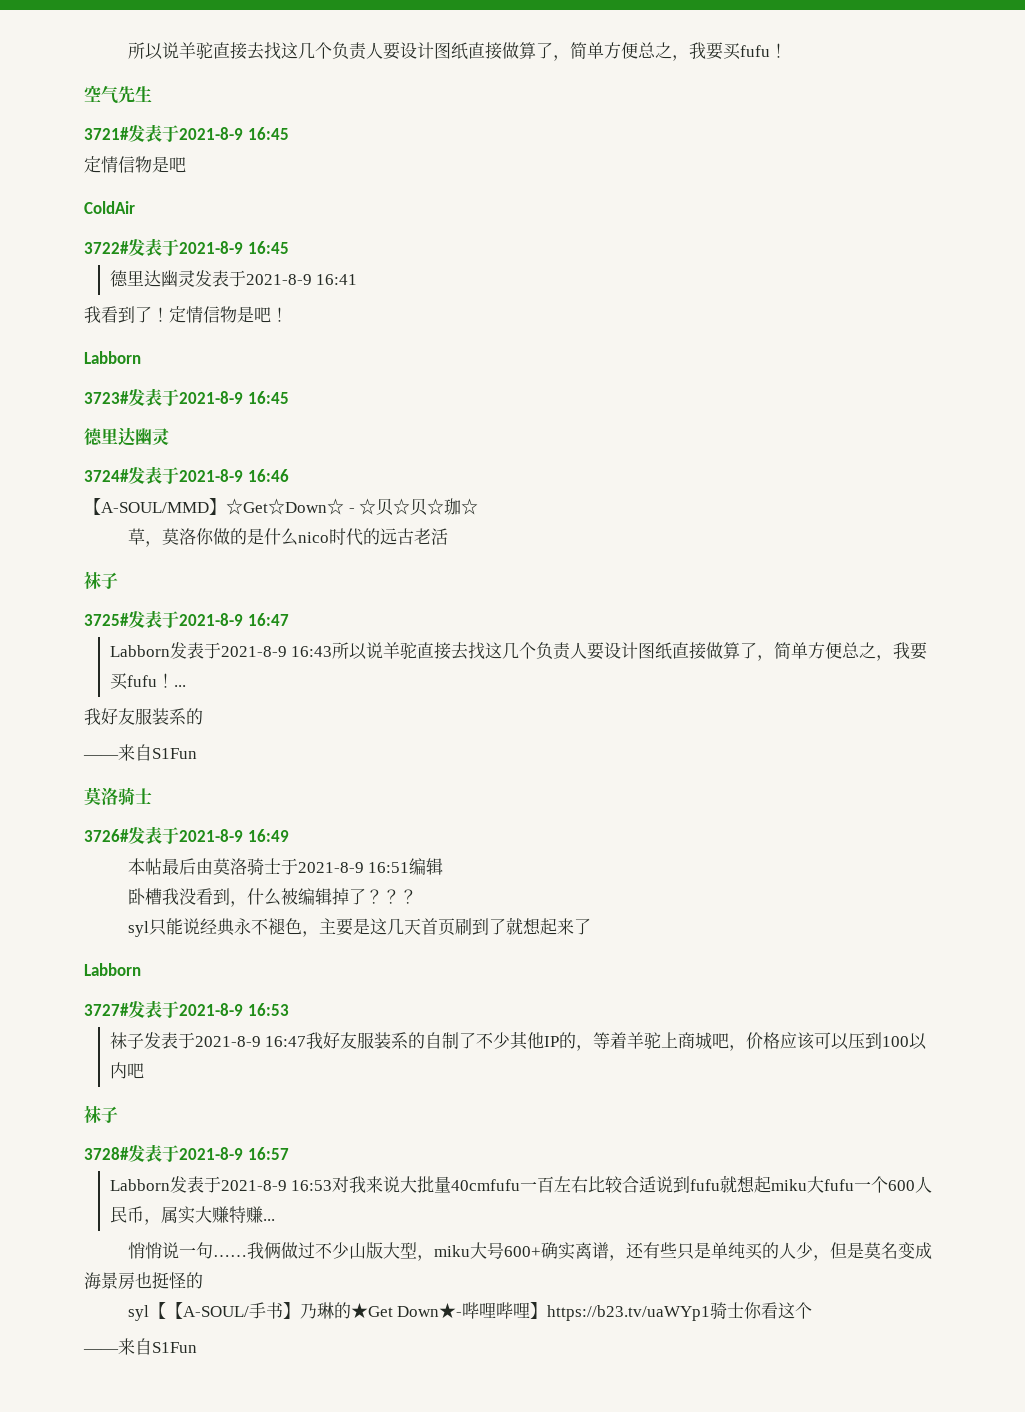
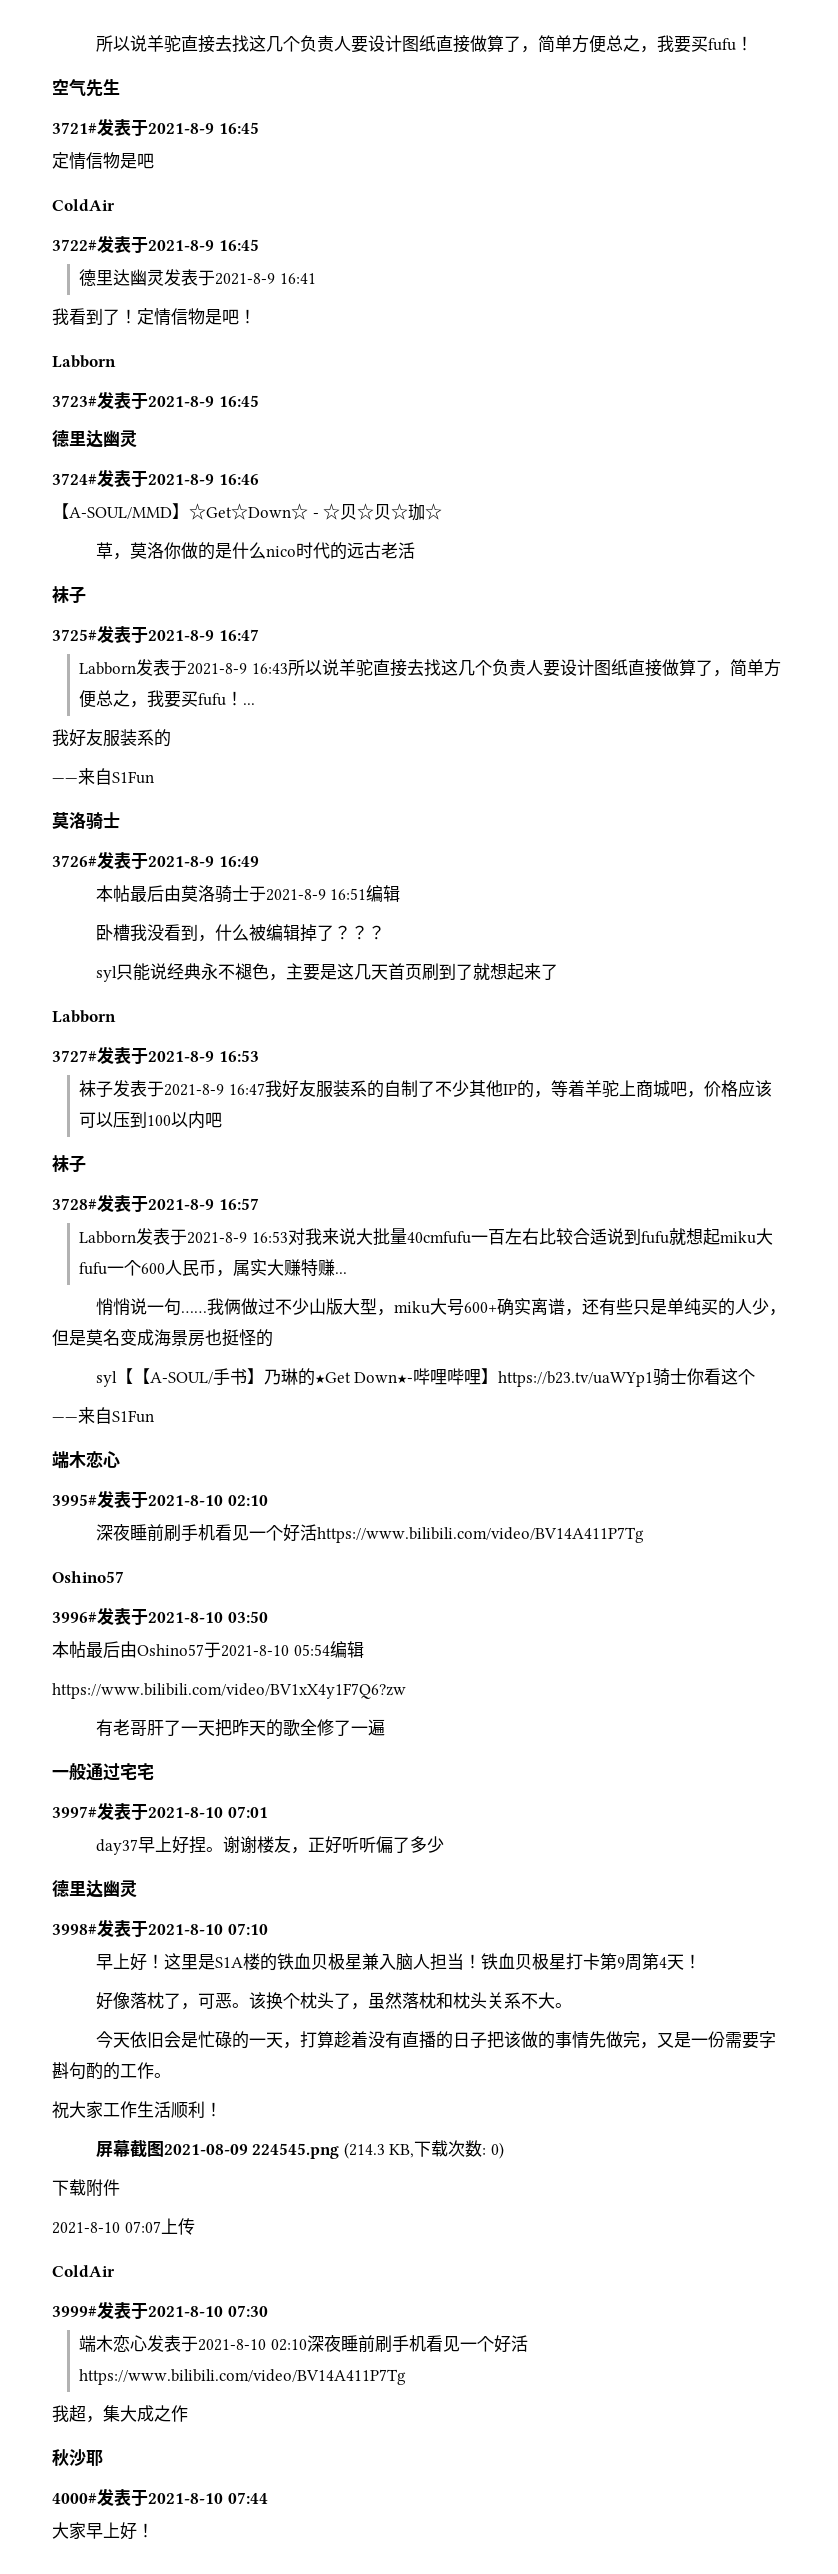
  syl【【A-SOUL/手书】乃琳的★Get Down★-哔哩哔哩】https://b23.tv/uaWYp1骑士你看这个
  ——来自S1Fun
+ 端木恋心
+ 3995#发表于2021-8-10 02:10
+ 深夜睡前刷手机看见一个好活https://www.bilibili.com/video/BV14A411P7Tg
+ Oshino57
+ 3996#发表于2021-8-10 03:50
+ 本帖最后由Oshino57于2021-8-10 05:54编辑
+ https://www.bilibili.com/video/BV1xX4y1F7Q6?zw
+ 有老哥肝了一天把昨天的歌全修了一遍
+ 一般通过宅宅
+ 3997#发表于2021-8-10 07:01
+ day37早上好捏。谢谢楼友，正好听听偏了多少
+ 德里达幽灵
+ 3998#发表于2021-8-10 07:10
+ 早上好！这里是S1A楼的铁血贝极星兼入脑人担当！铁血贝极星打卡第9周第4天！
+ 好像落枕了，可恶。该换个枕头了，虽然落枕和枕头关系不大。
+ 今天依旧会是忙碌的一天，打算趁着没有直播的日子把该做的事情先做完，又是一份需要字斟句酌的工作。
+ 祝大家工作生活顺利！
+ 屏幕截图2021-08-09 224545.png (214.3 KB,下载次数: 0)
+ 下载附件
+ 2021-8-10 07:07上传
+ ColdAir
+ 3999#发表于2021-8-10 07:30
+ 端木恋心发表于2021-8-10 02:10深夜睡前刷手机看见一个好活https://www.bilibili.com/video/BV14A411P7Tg
+ 我超，集大成之作
+ 秋沙耶
+ 4000#发表于2021-8-10 07:44
+ 大家早上好！

